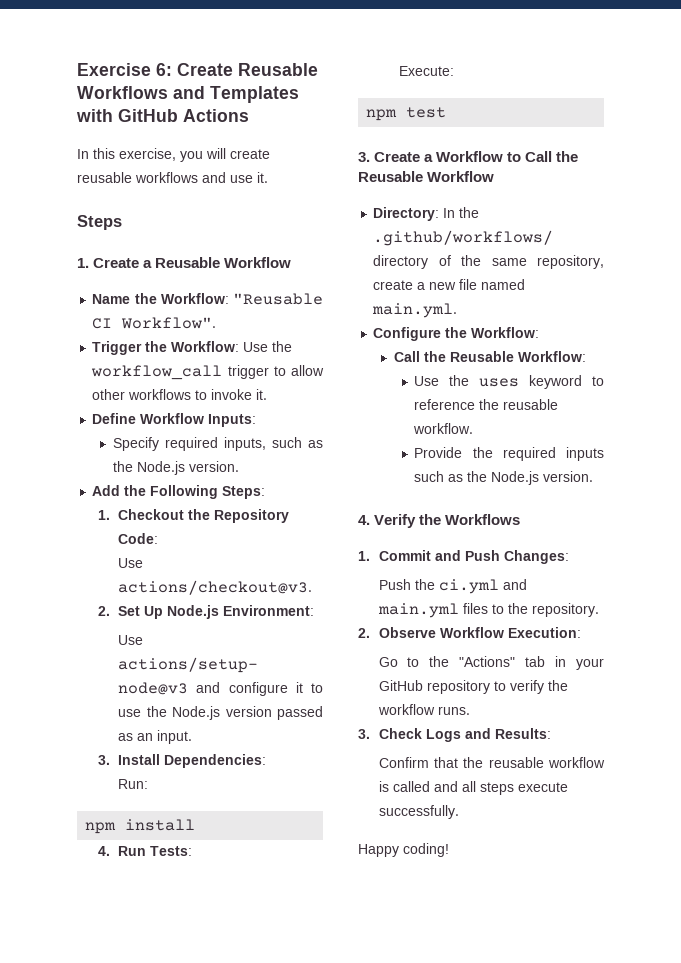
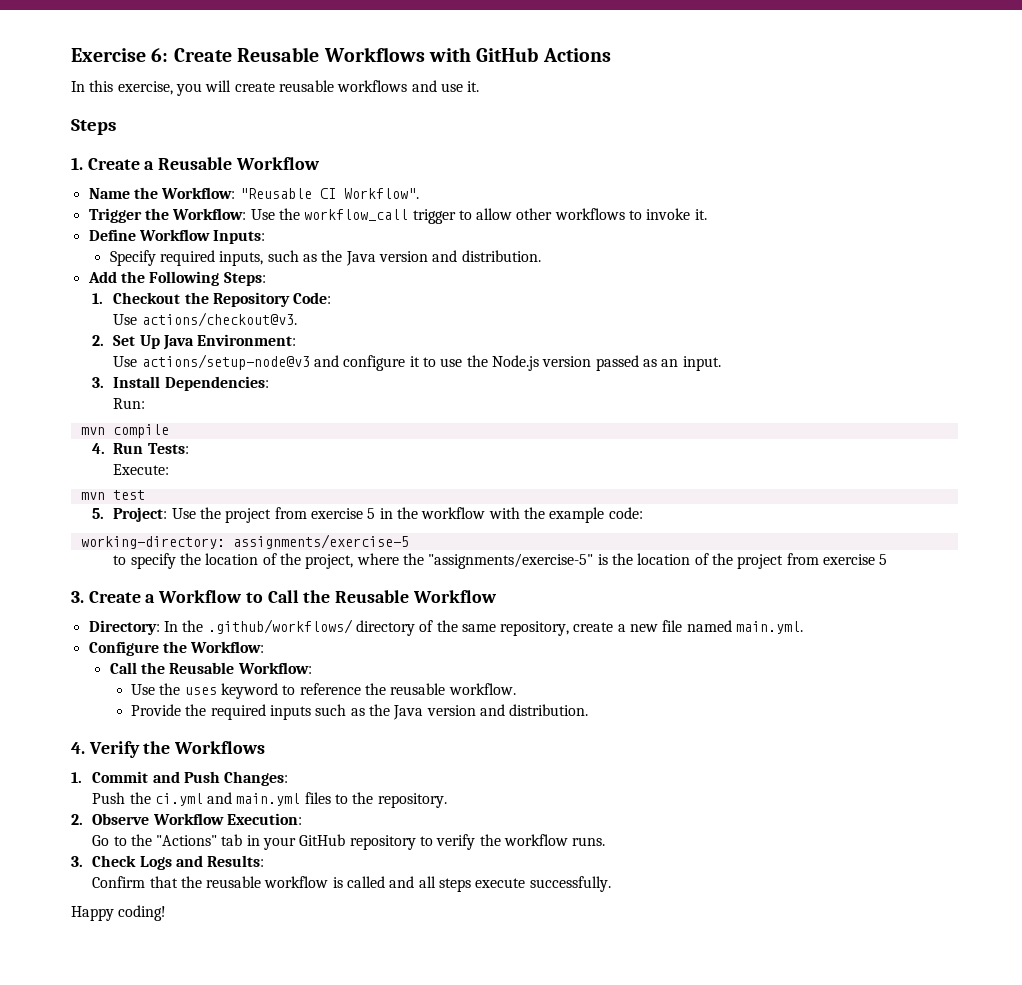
- Exercise 6: Create Reusable Workflows and Templates with GitHub Actions
+ Exercise 6: Create Reusable Workflows with GitHub Actions
- Specify required inputs, such as the Node.js version.
+ Specify required inputs, such as the Java version and distribution.
- 2. Set Up Node.js Environment:
+ 2. Set Up Java Environment:
- npm install
+ mvn compile
- npm test
+ mvn test
+ 5. Project: Use the project from exercise 5 in the workflow with the example code:
+ working-directory: assignments/exercise-5
+ to specify the location of the project, where the "assignments/exercise-5" is the location of the project from exercise 5
- Provide the required inputs such as the Node.js version.
+ Provide the required inputs such as the Java version and distribution.

